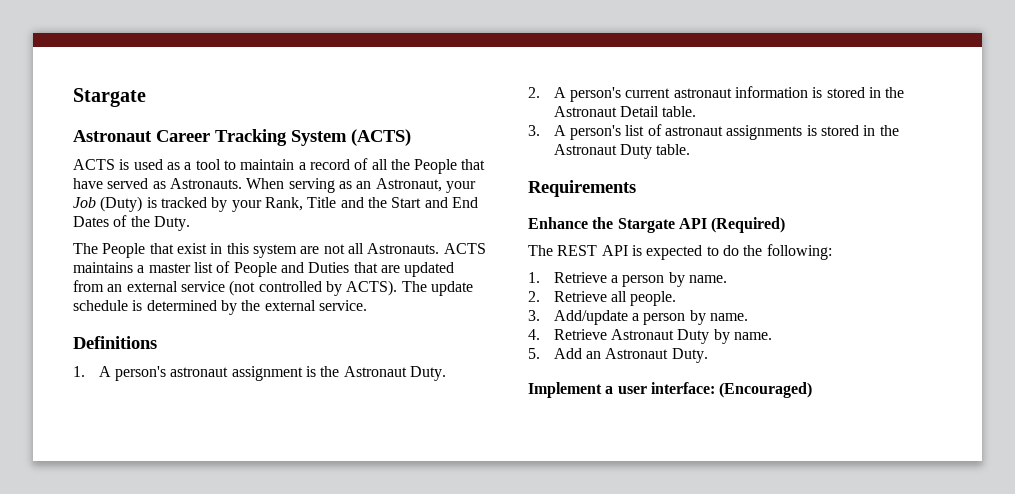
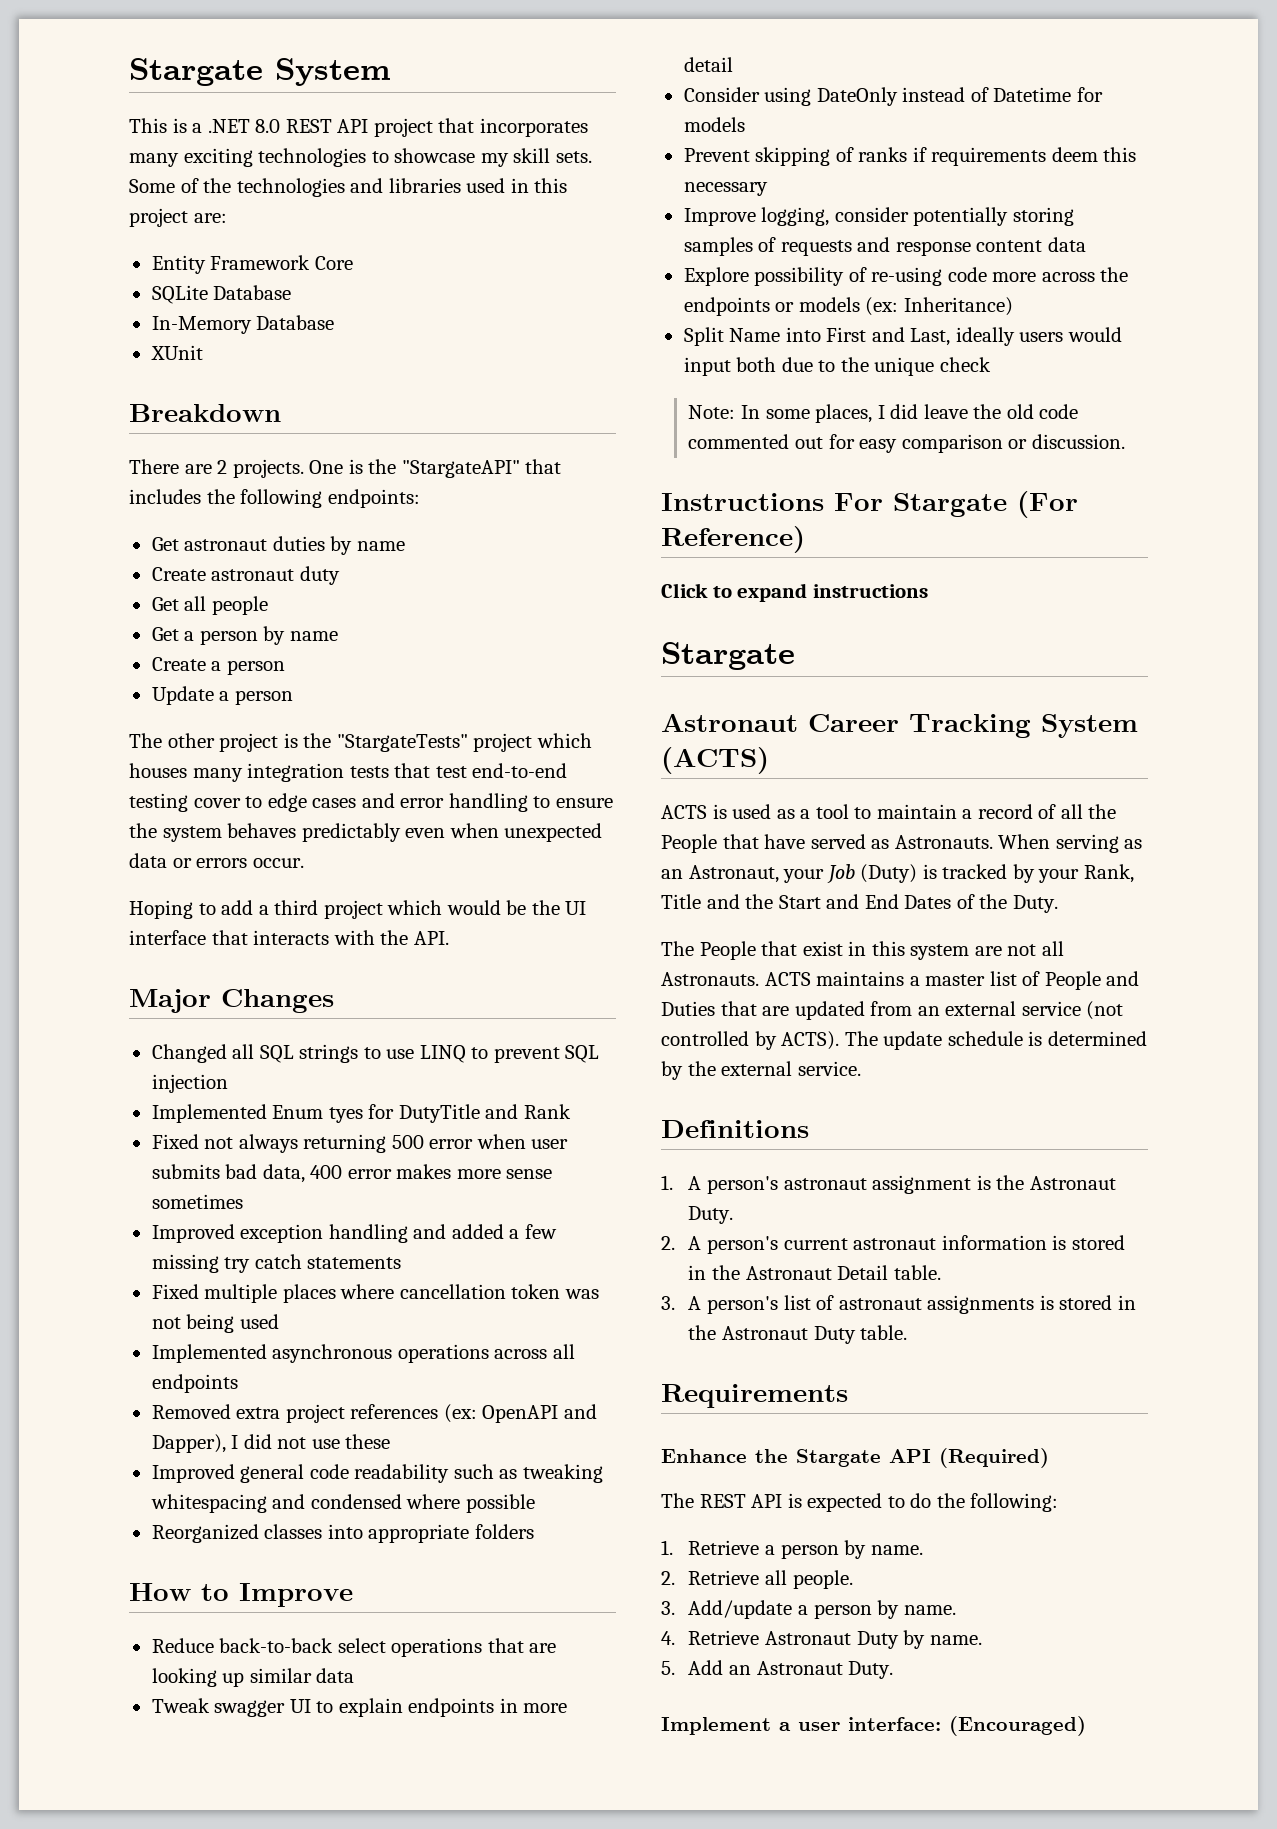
+ Stargate System
+ This is a .NET 8.0 REST API project that incorporates many exciting technologies to showcase my skill sets. Some of the technologies and libraries used in this project are:
+ Entity Framework Core
+ SQLite Database
+ In-Memory Database
+ XUnit
+ Breakdown
+ There are 2 projects. One is the "StargateAPI" that includes the following endpoints:
+ Get astronaut duties by name
+ Create astronaut duty
+ Get all people
+ Get a person by name
+ Create a person
+ Update a person
+ The other project is the "StargateTests" project which houses many integration tests that test end-to-end testing cover to edge cases and error handling to ensure the system behaves predictably even when unexpected data or errors occur.
+ Hoping to add a third project which would be the UI interface that interacts with the API.
+ Major Changes
+ Changed all SQL strings to use LINQ to prevent SQL injection
+ Implemented Enum tyes for DutyTitle and Rank
+ Fixed not always returning 500 error when user submits bad data, 400 error makes more sense sometimes
+ Improved exception handling and added a few missing try catch statements
+ Fixed multiple places where cancellation token was not being used
+ Implemented asynchronous operations across all endpoints
+ Removed extra project references (ex: OpenAPI and Dapper), I did not use these
+ Improved general code readability such as tweaking whitespacing and condensed where possible
+ Reorganized classes into appropriate folders
+ How to Improve
+ Reduce back-to-back select operations that are looking up similar data
+ Tweak swagger UI to explain endpoints in more detail
+ Consider using DateOnly instead of Datetime for models
+ Prevent skipping of ranks if requirements deem this necessary
+ Improve logging, consider potentially storing samples of requests and response content data
+ Explore possibility of re-using code more across the endpoints or models (ex: Inheritance)
+ Split Name into First and Last, ideally users would input both due to the unique check
+ Note: In some places, I did leave the old code commented out for easy comparison or discussion.
+ Instructions For Stargate (For Reference)
+ Click to expand instructions

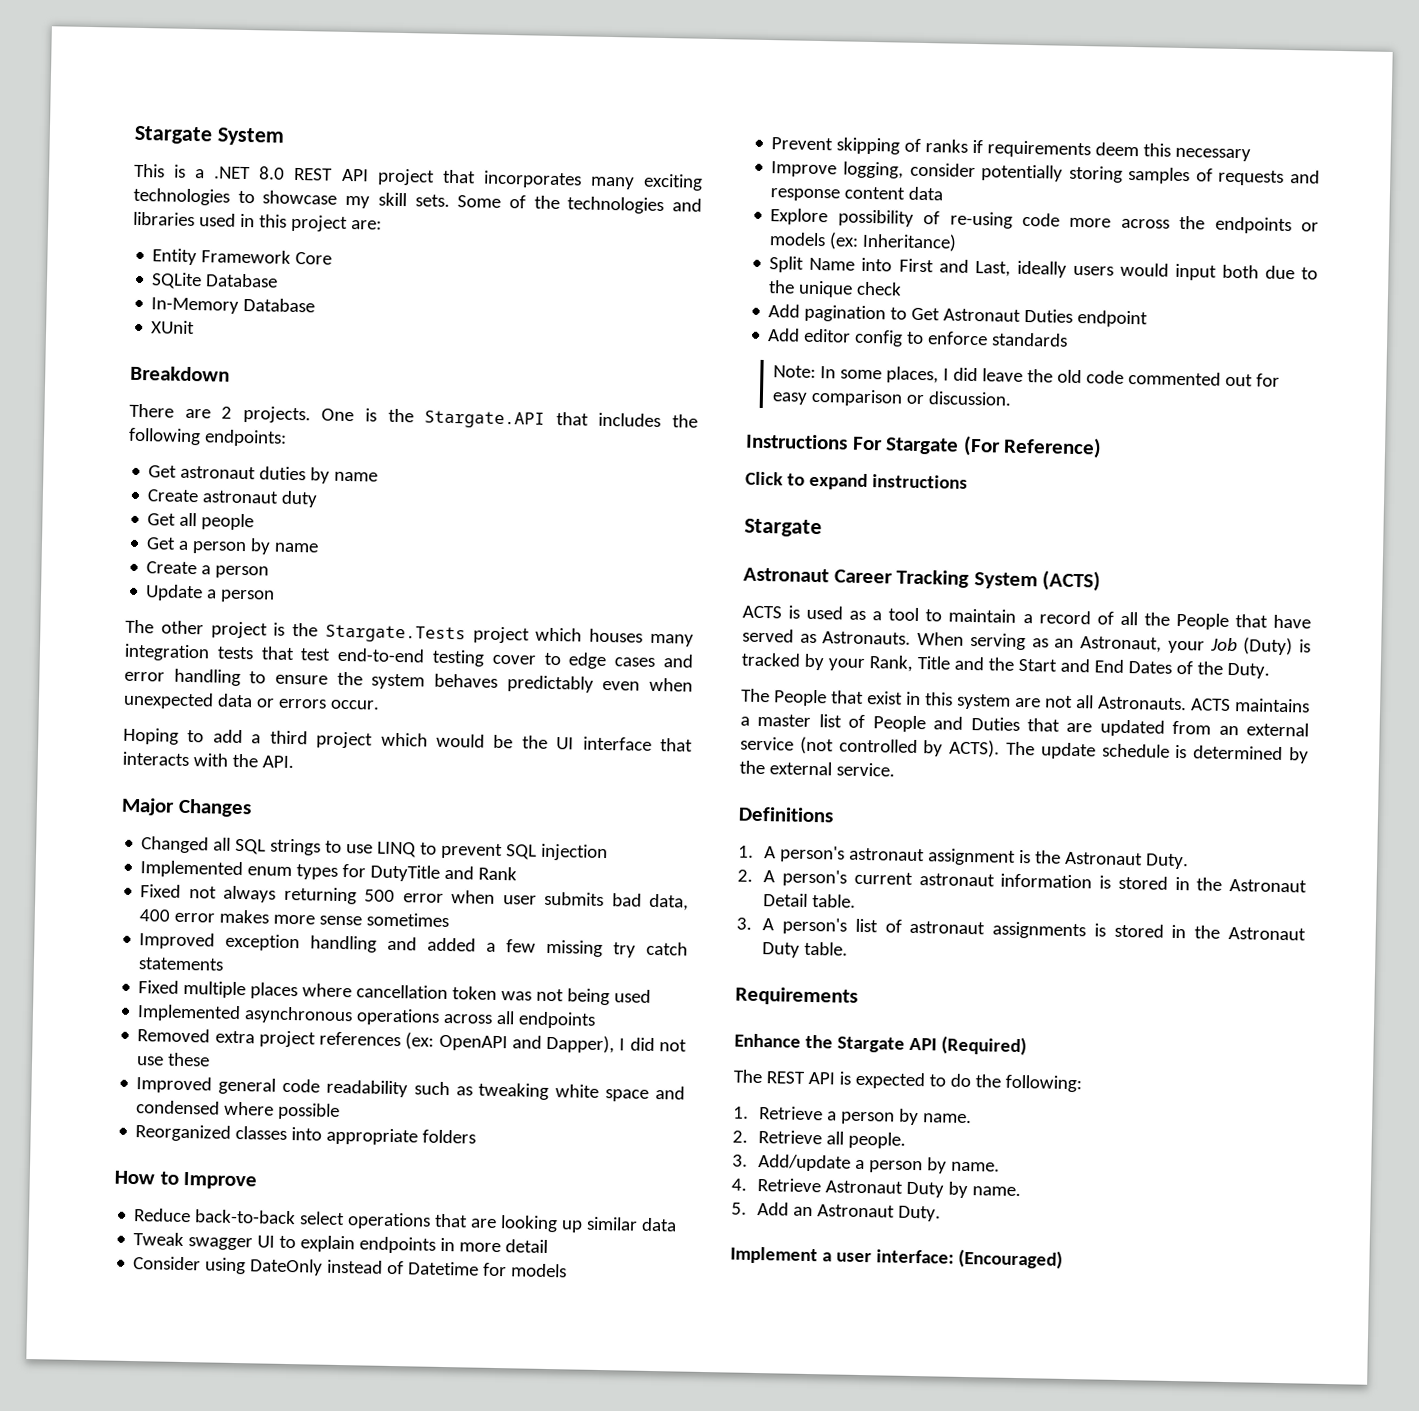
- One is the "StargateAPI" that includes the following endpoints:
+ One is the Stargate.API that includes the following endpoints:
- The other project is the "StargateTests" project which houses many integration tests that test end-to-end testing cover to edge cases and error handling to ensure the system behaves predictably even when unexpected data or errors occur.
+ The other project is the Stargate.Tests project which houses many integration tests that test end-to-end testing cover to edge cases and error handling to ensure the system behaves predictably even when unexpected data or errors occur.
- Implemented Enum tyes for DutyTitle and Rank
+ Implemented enum types for DutyTitle and Rank
- Improved general code readability such as tweaking whitespacing and condensed where possible
+ Improved general code readability such as tweaking white space and condensed where possible
+ Add pagination to Get Astronaut Duties endpoint
+ Add editor config to enforce standards

